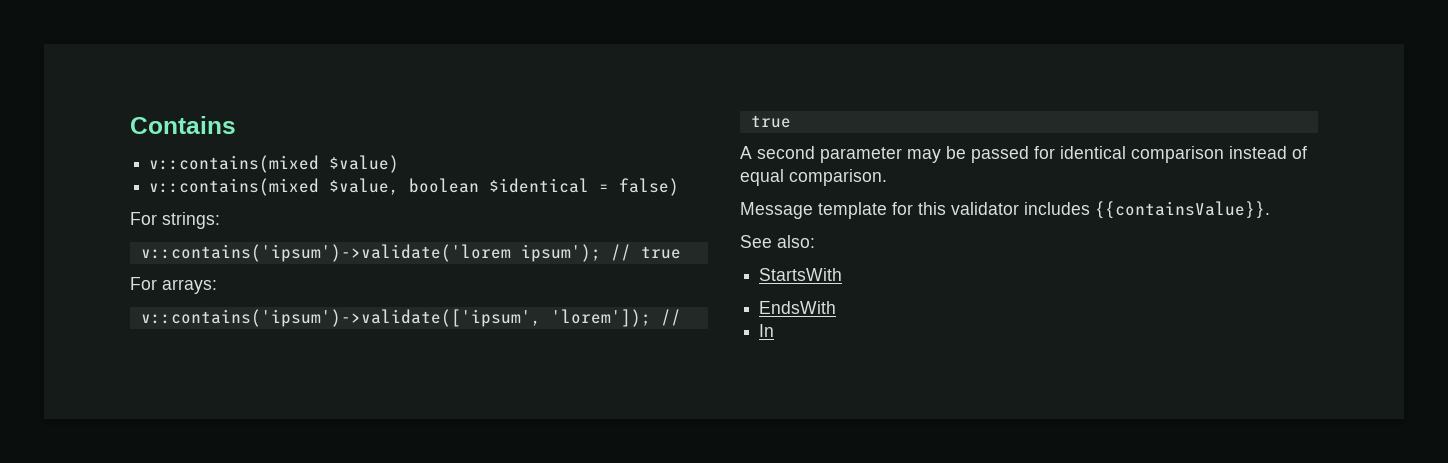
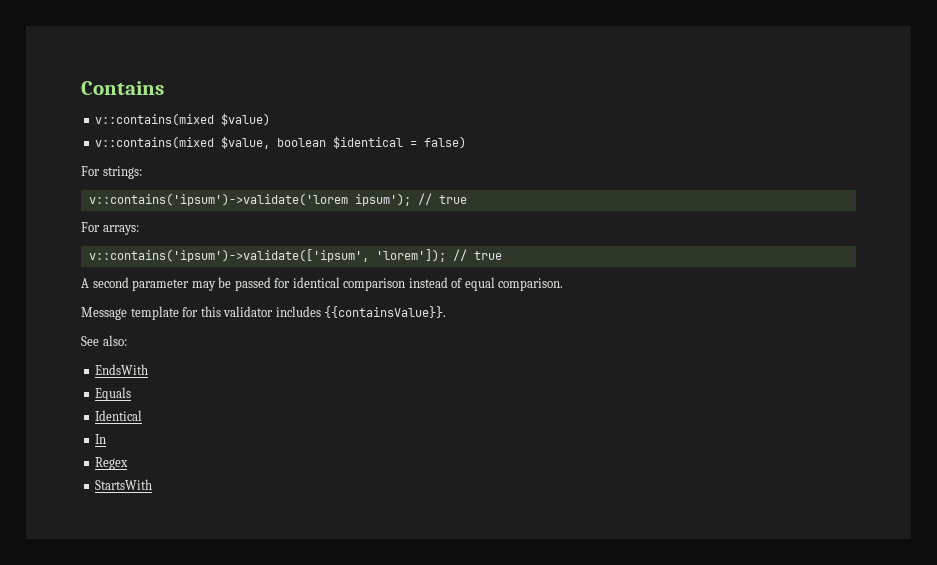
- StartsWith
+ Equals
+ Identical
+ Regex
+ StartsWith

